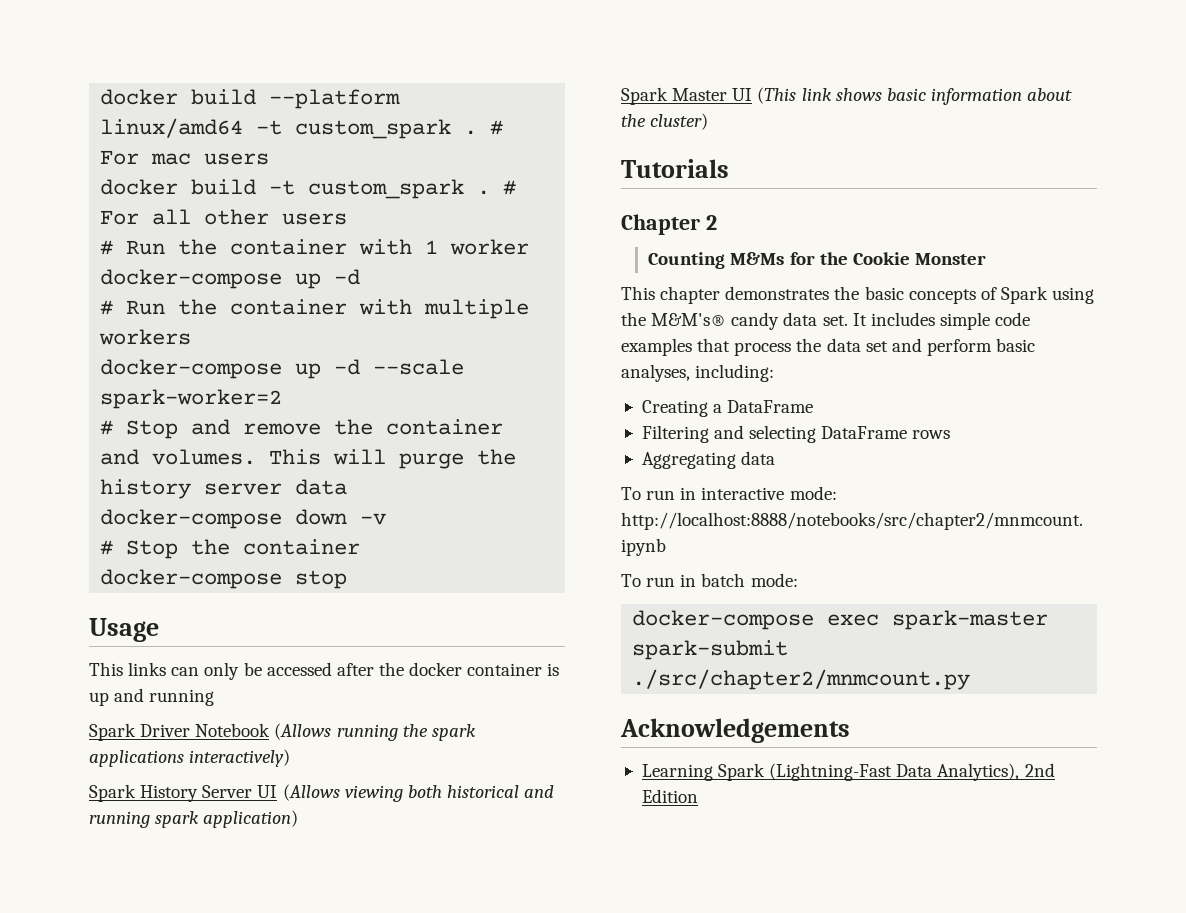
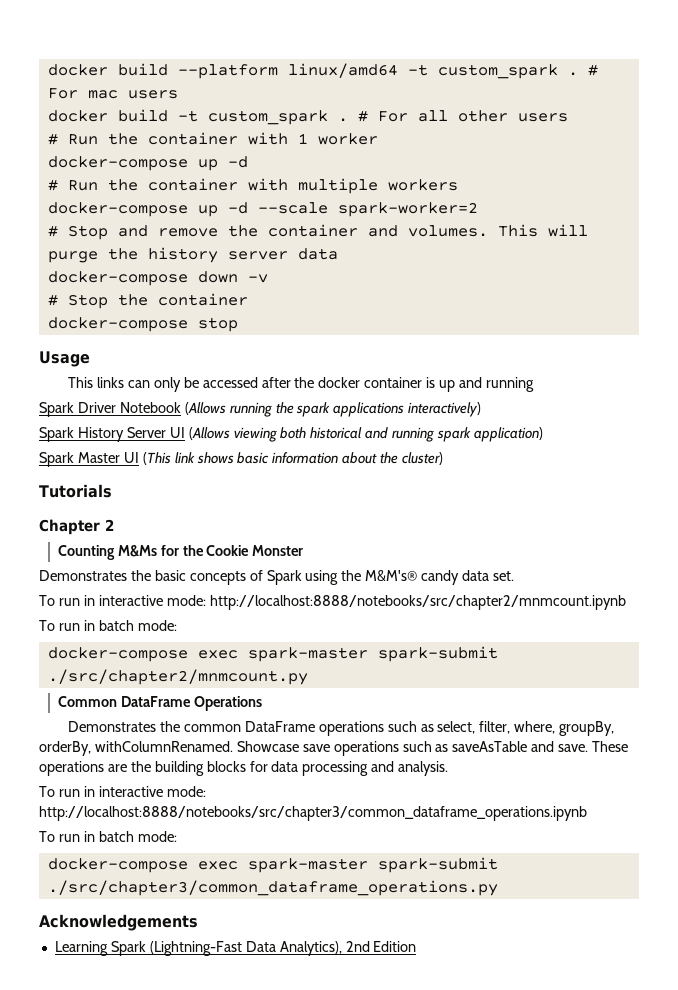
- This chapter demonstrates the basic concepts of Spark using the M&M's® candy data set. It includes simple code examples that process the data set and perform basic analyses, including:
- Creating a DataFrame
- Filtering and selecting DataFrame rows
- Aggregating data
+ Demonstrates the basic concepts of Spark using the M&M's® candy data set.
+ Common DataFrame Operations
+ Demonstrates the common DataFrame operations such as select, filter, where, groupBy, orderBy, withColumnRenamed. Showcase save operations such as saveAsTable and save. These operations are the building blocks for data processing and analysis.
+ To run in interactive mode: http://localhost:8888/notebooks/src/chapter3/common_dataframe_operations.ipynb
+ To run in batch mode:
+ docker-compose exec spark-master spark-submit ./src/chapter3/common_dataframe_operations.py

